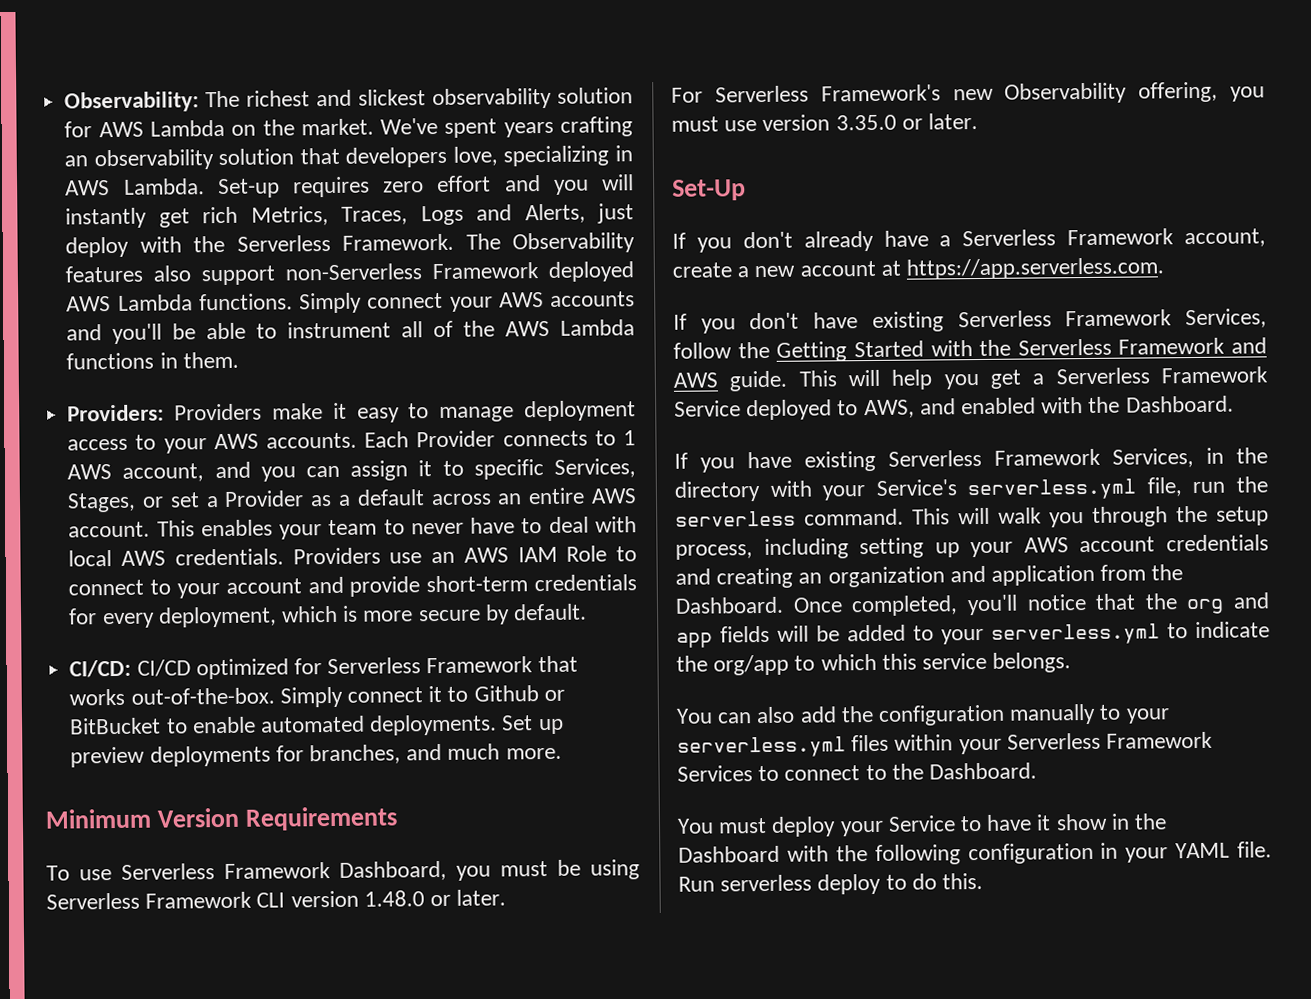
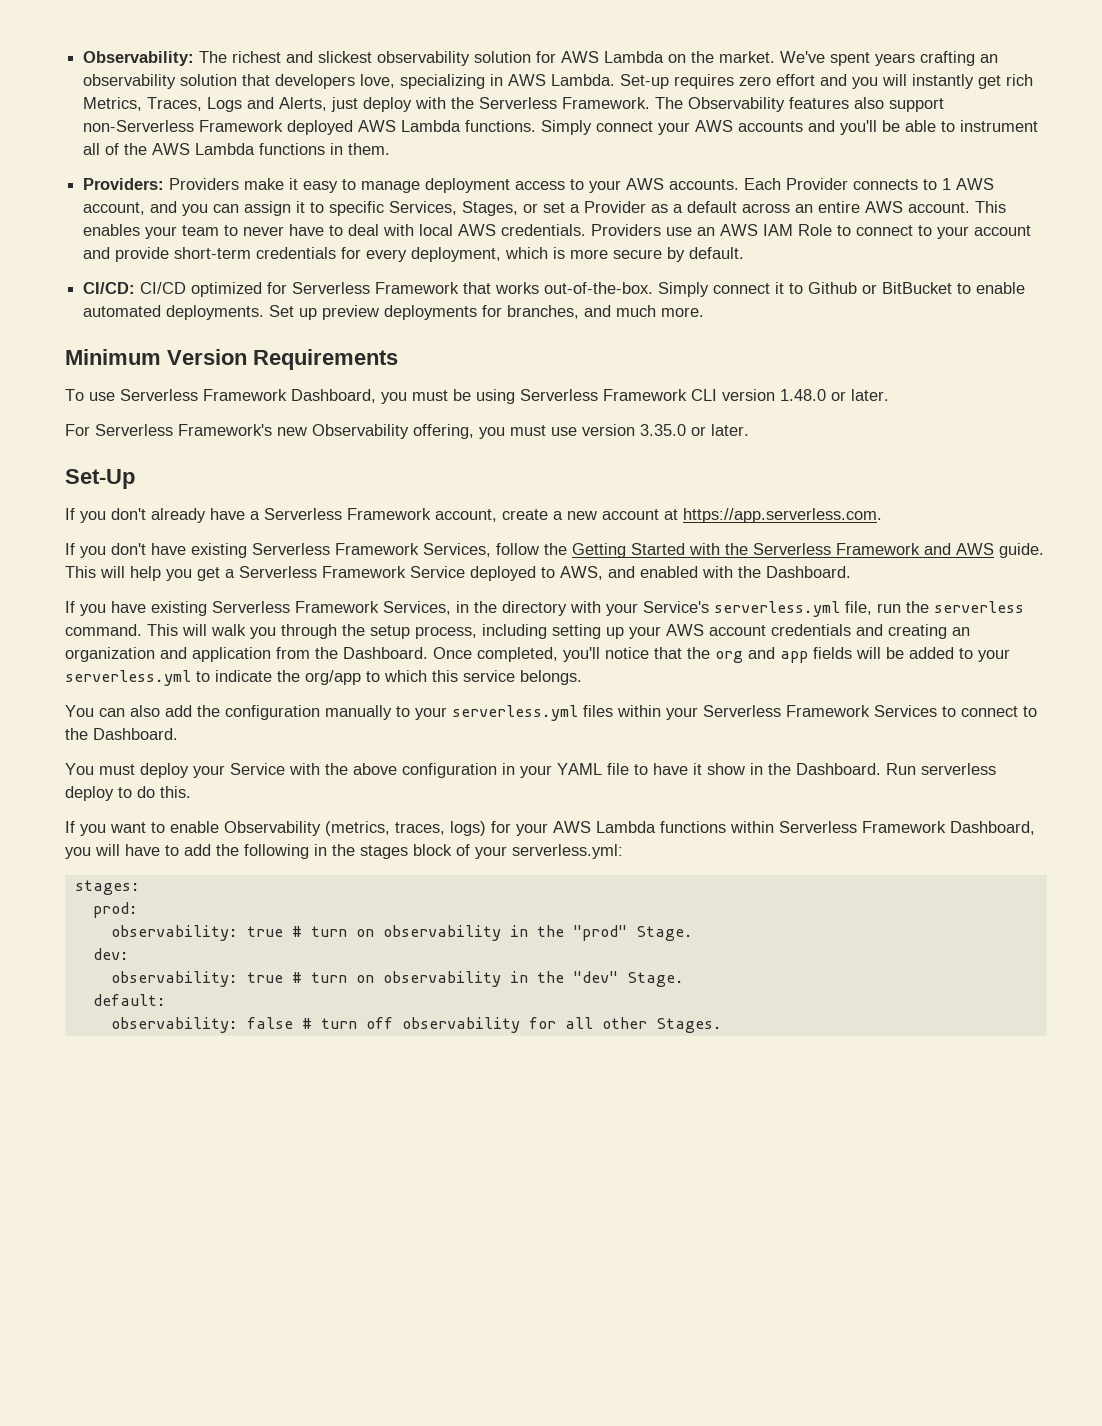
- You must deploy your Service to have it show in the Dashboard with the following configuration in your YAML file.
+ You must deploy your Service with the above configuration in your YAML file to have it show in the Dashboard.
+ If you want to enable Observability (metrics, traces, logs) for your AWS Lambda functions within Serverless Framework Dashboard, you will have to add the following in the stages block of your serverless.yml:
+ stages:
+ prod:
+ observability: true # turn on observability in the "prod" Stage.
+ dev:
+ observability: true # turn on observability in the "dev" Stage.
+ default:
+ observability: false # turn off observability for all other Stages.

